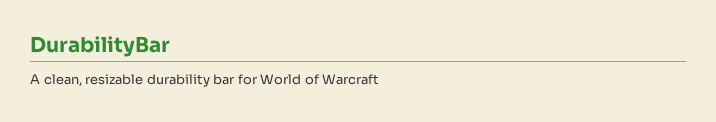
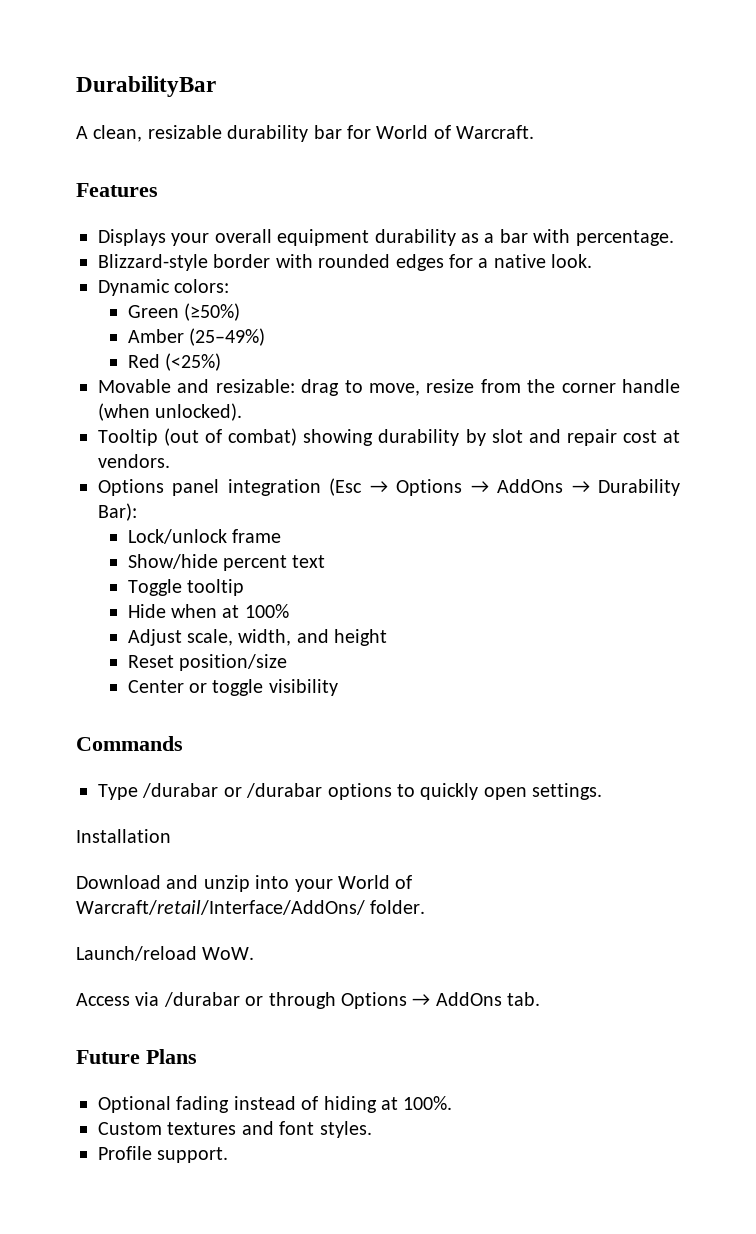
- A clean, resizable durability bar for World of Warcraft
+ A clean, resizable durability bar for World of Warcraft.
+ Features
+ Displays your overall equipment durability as a bar with percentage.
+ Blizzard-style border with rounded edges for a native look.
+ Dynamic colors:
+ Green (≥50%)
+ Amber (25–49%)
+ Red (<25%)
+ Movable and resizable: drag to move, resize from the corner handle (when unlocked).
+ Tooltip (out of combat) showing durability by slot and repair cost at vendors.
+ Options panel integration (Esc → Options → AddOns → Durability Bar):
+ Lock/unlock frame
+ Show/hide percent text
+ Toggle tooltip
+ Hide when at 100%
+ Adjust scale, width, and height
+ Reset position/size
+ Center or toggle visibility
+ Commands
+ Type /durabar or /durabar options to quickly open settings.
+ Installation
+ Download and unzip into your World of Warcraft/retail/Interface/AddOns/ folder.
+ Launch/reload WoW.
+ Access via /durabar or through Options → AddOns tab.
+ Future Plans
+ Optional fading instead of hiding at 100%.
+ Custom textures and font styles.
+ Profile support.

